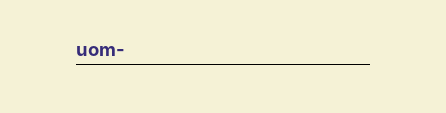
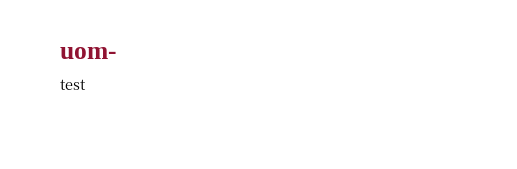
+ test

